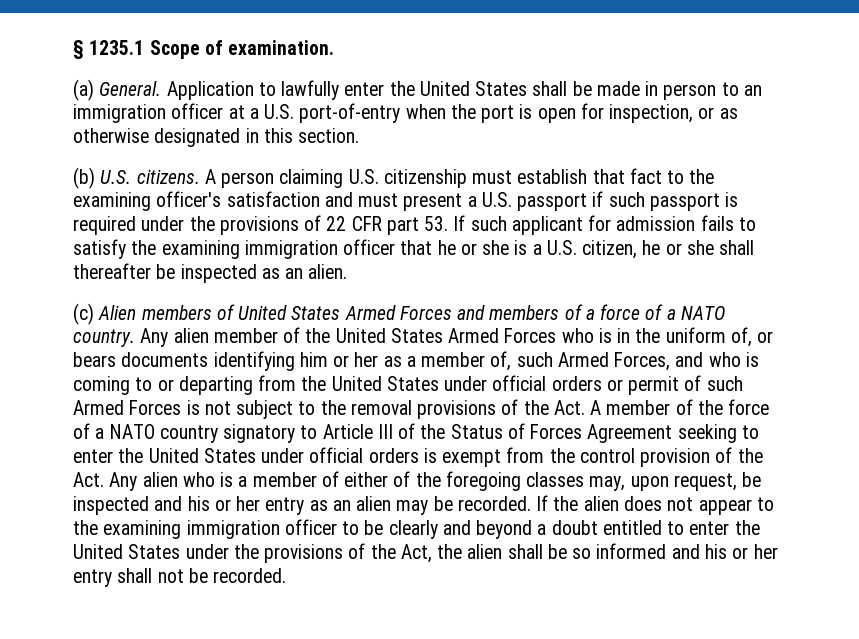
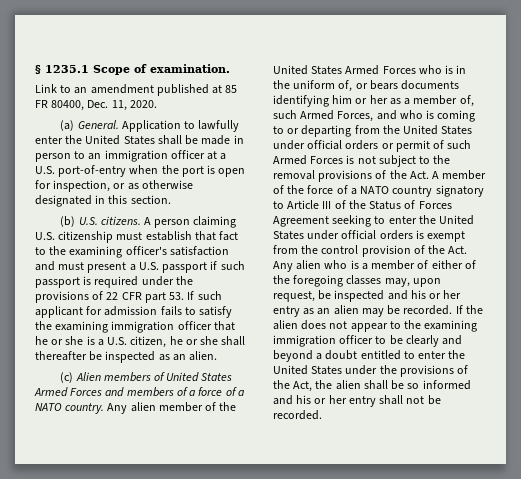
+ Link to an amendment published at 85 FR 80400, Dec. 11, 2020.

